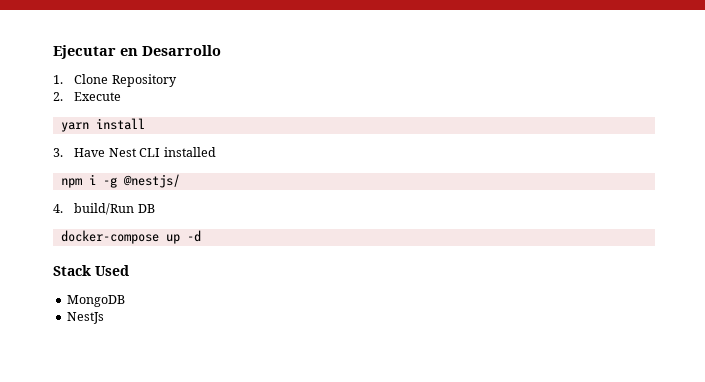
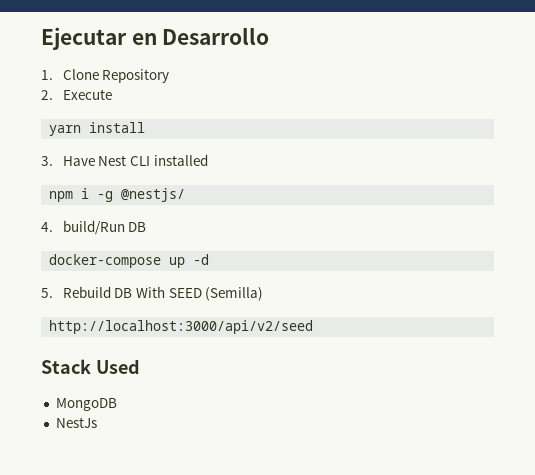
+ 5. Rebuild DB With SEED (Semilla)
+ http://localhost:3000/api/v2/seed

